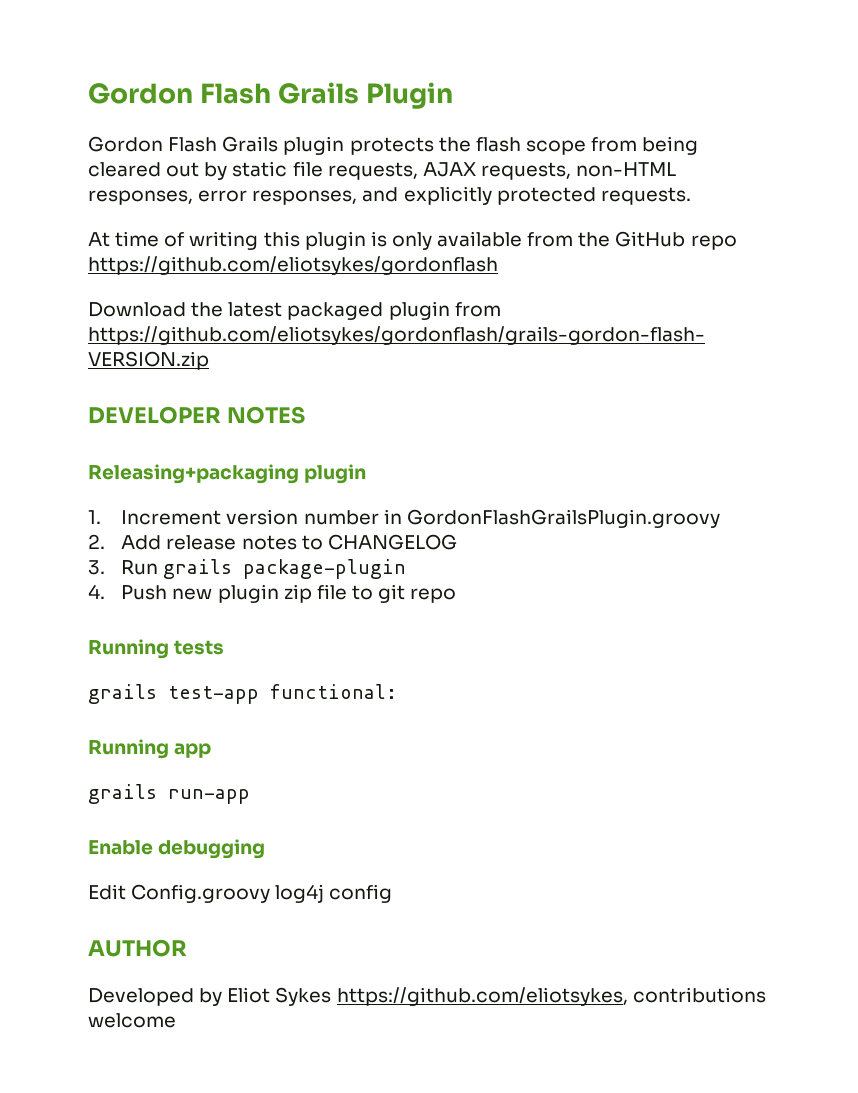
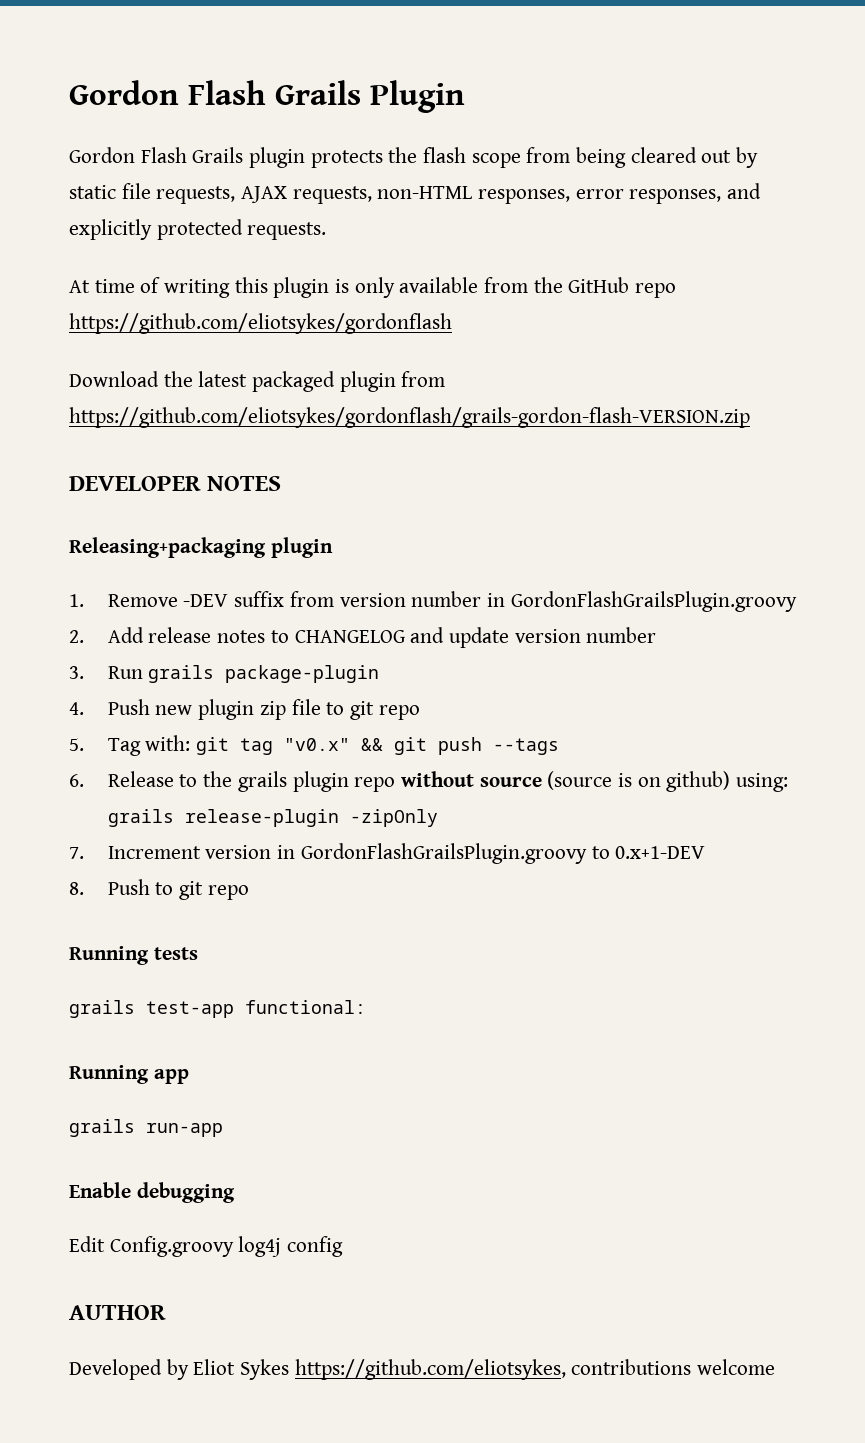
- 1. Increment version number in GordonFlashGrailsPlugin.groovy
+ 1. Remove -DEV suffix from version number in GordonFlashGrailsPlugin.groovy
- 2. Add release notes to CHANGELOG
+ 2. Add release notes to CHANGELOG and update version number
+ 5. Tag with: git tag "v0.x" && git push --tags
+ 6. Release to the grails plugin repo without source (source is on github) using: grails release-plugin -zipOnly
+ 7. Increment version in GordonFlashGrailsPlugin.groovy to 0.x+1-DEV
+ 8. Push to git repo

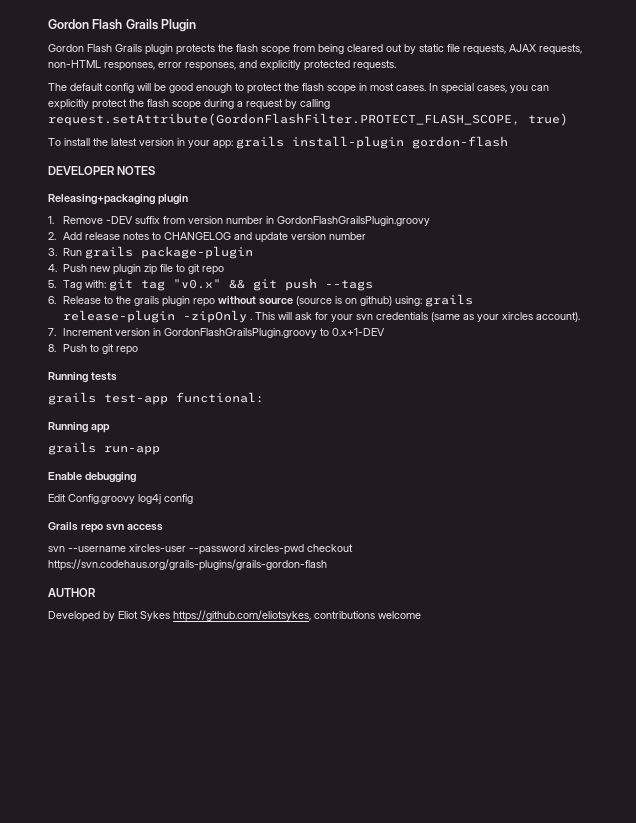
- At time of writing this plugin is only available from the GitHub repo https://github.com/eliotsykes/gordonflash
- Download the latest packaged plugin from https://github.com/eliotsykes/gordonflash/grails-gordon-flash-VERSION.zip
+ The default config will be good enough to protect the flash scope in most cases. In special cases, you can explicitly protect the flash scope during a request by calling request.setAttribute(GordonFlashFilter.PROTECT_FLASH_SCOPE, true)
+ To install the latest version in your app: grails install-plugin gordon-flash
- 6. Release to the grails plugin repo without source (source is on github) using: grails release-plugin -zipOnly
+ 6. Release to the grails plugin repo without source (source is on github) using: grails release-plugin -zipOnly . This will ask for your svn credentials (same as your xircles account).
+ Grails repo svn access
+ svn --username xircles-user --password xircles-pwd checkout https://svn.codehaus.org/grails-plugins/grails-gordon-flash

